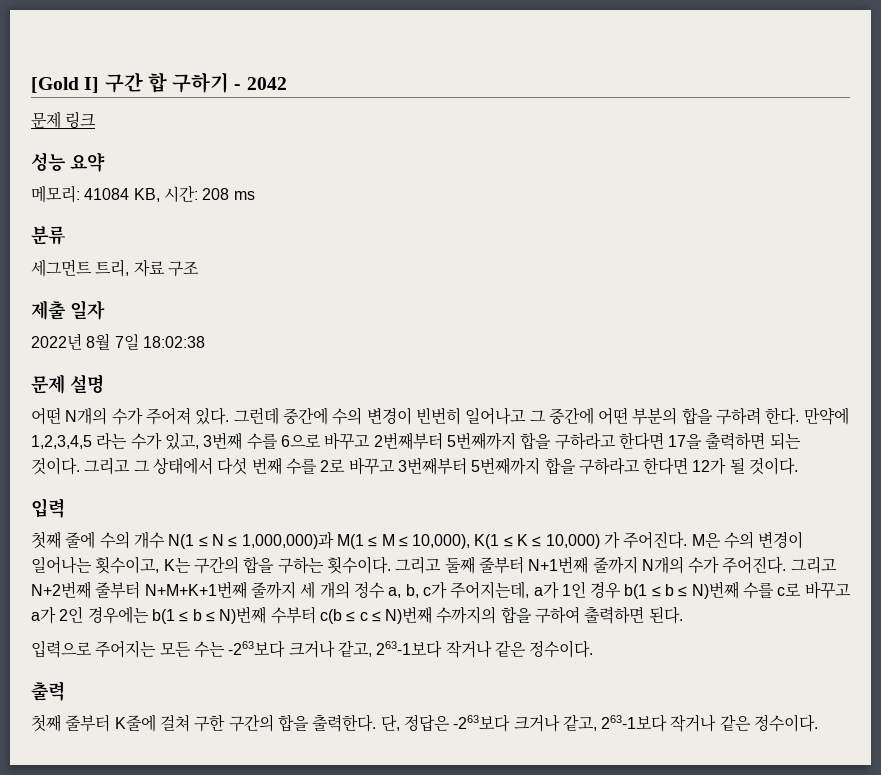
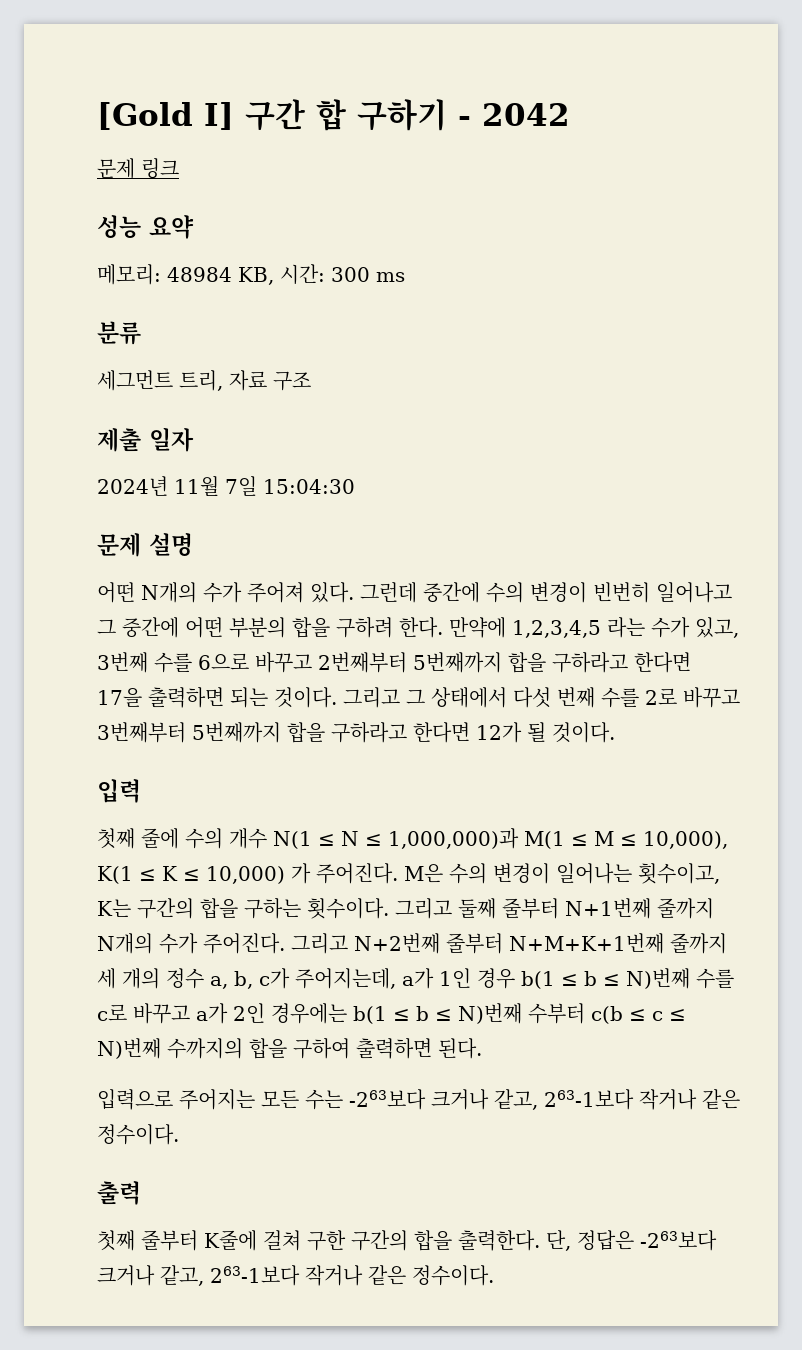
- 메모리: 41084 KB, 시간: 208 ms
+ 메모리: 48984 KB, 시간: 300 ms
- 2022년 8월 7일 18:02:38
+ 2024년 11월 7일 15:04:30

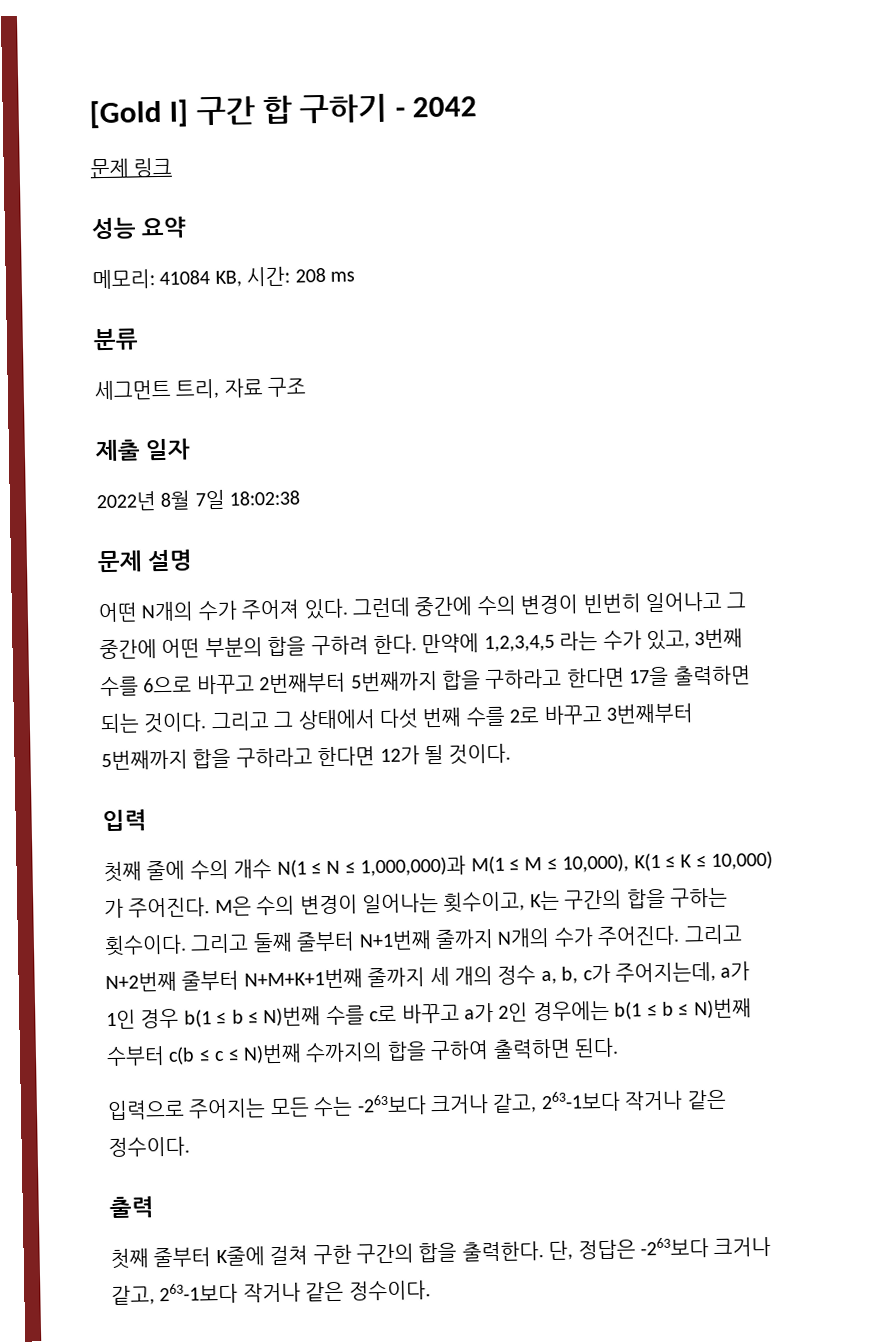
- 메모리: 48984 KB, 시간: 300 ms
+ 메모리: 41084 KB, 시간: 208 ms
- 2024년 11월 7일 15:04:30
+ 2022년 8월 7일 18:02:38

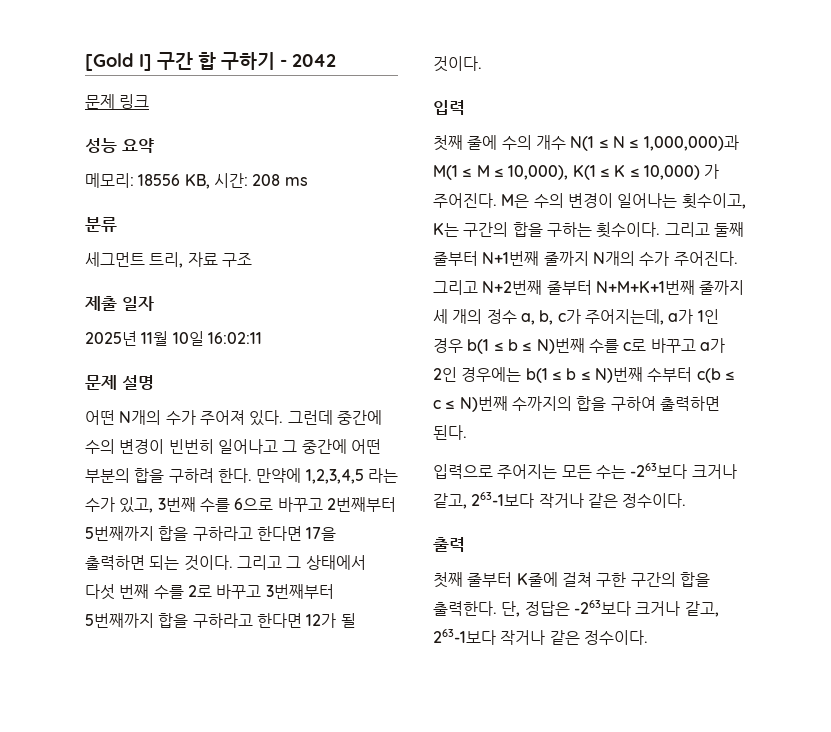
- 메모리: 41084 KB, 시간: 208 ms
+ 메모리: 18556 KB, 시간: 208 ms
- 2022년 8월 7일 18:02:38
+ 2025년 11월 10일 16:02:11

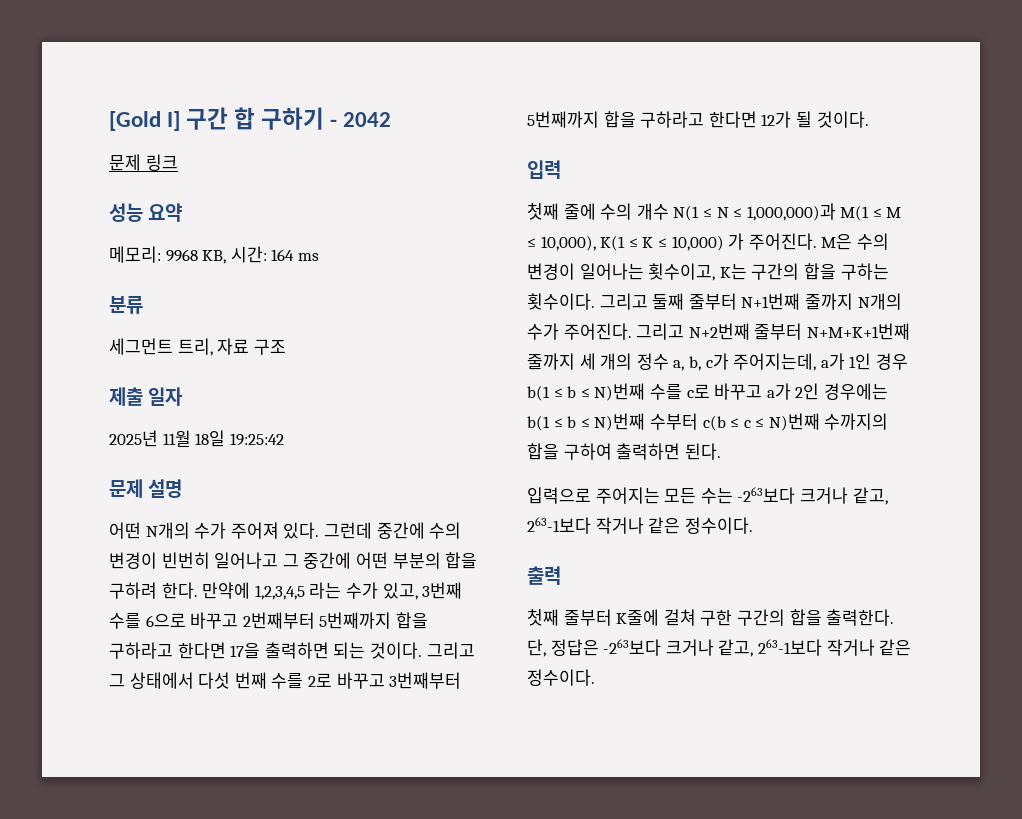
- 메모리: 18556 KB, 시간: 208 ms
+ 메모리: 9968 KB, 시간: 164 ms
- 2025년 11월 10일 16:02:11
+ 2025년 11월 18일 19:25:42

